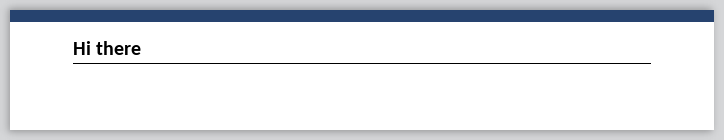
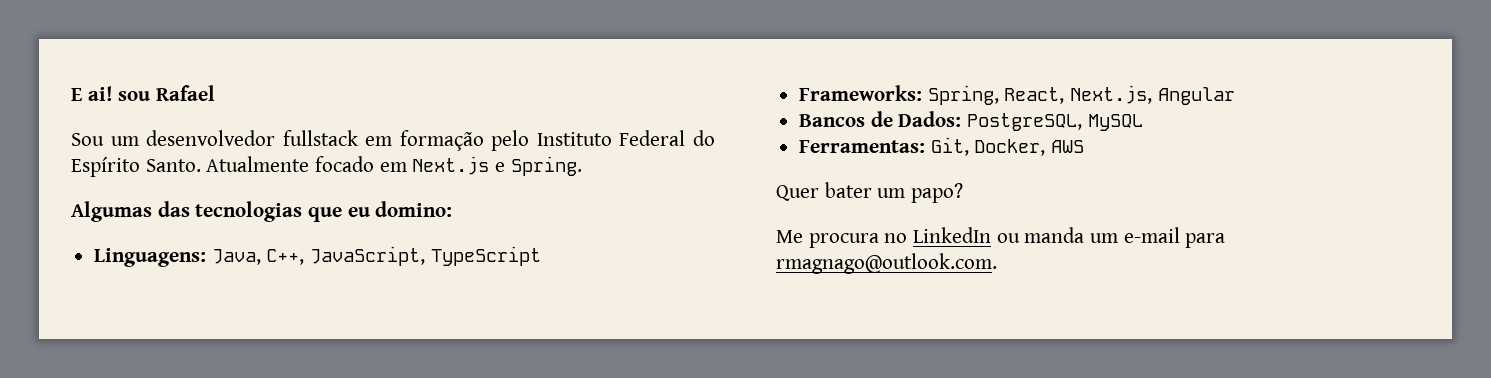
- Hi there
+ E ai! sou Rafael
+ Sou um desenvolvedor fullstack em formação pelo Instituto Federal do Espírito Santo. Atualmente focado em Next.js e Spring.
+ Algumas das tecnologias que eu domino:
+ Linguagens: Java, C++, JavaScript, TypeScript
+ Frameworks: Spring, React, Next.js, Angular
+ Bancos de Dados: PostgreSQL, MySQL
+ Ferramentas: Git, Docker, AWS
+ Quer bater um papo?
+ Me procura no LinkedIn ou manda um e-mail para rmagnago@outlook.com.

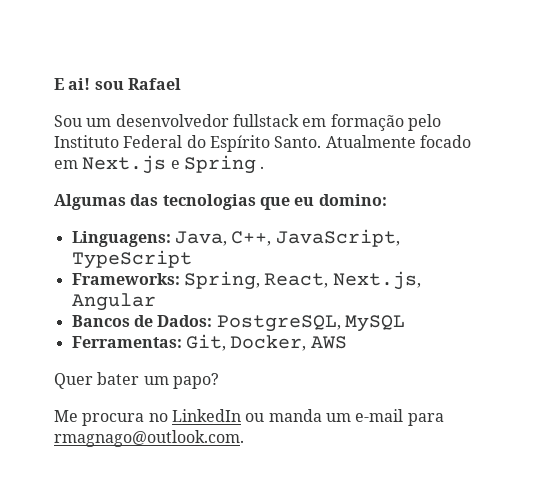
- Atualmente focado em Next.js e Spring.
+ Atualmente focado em Next.js e Spring .

